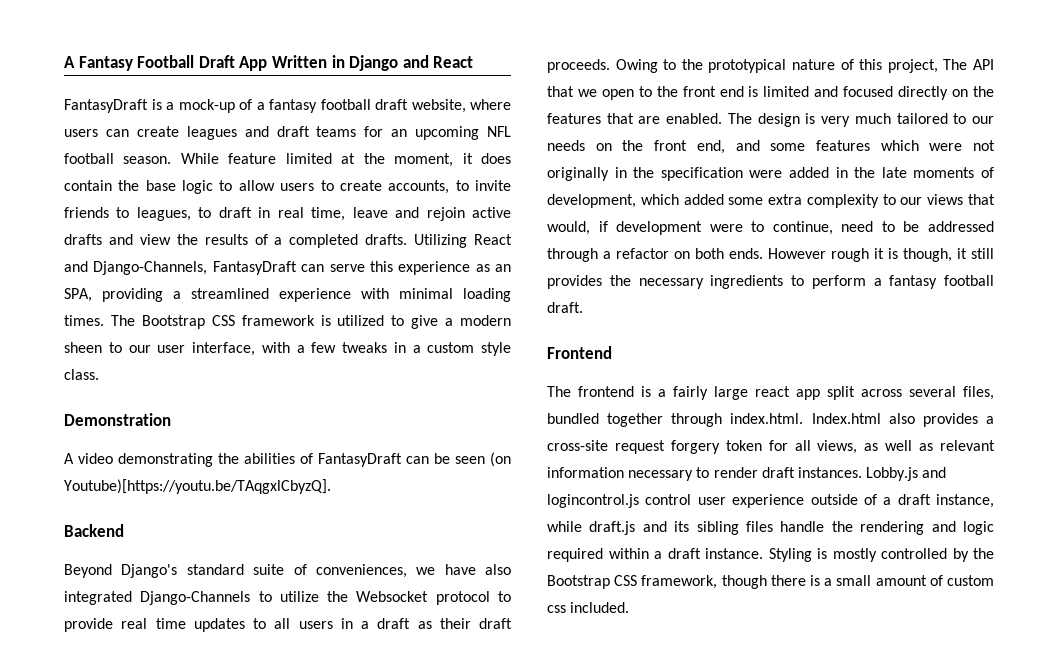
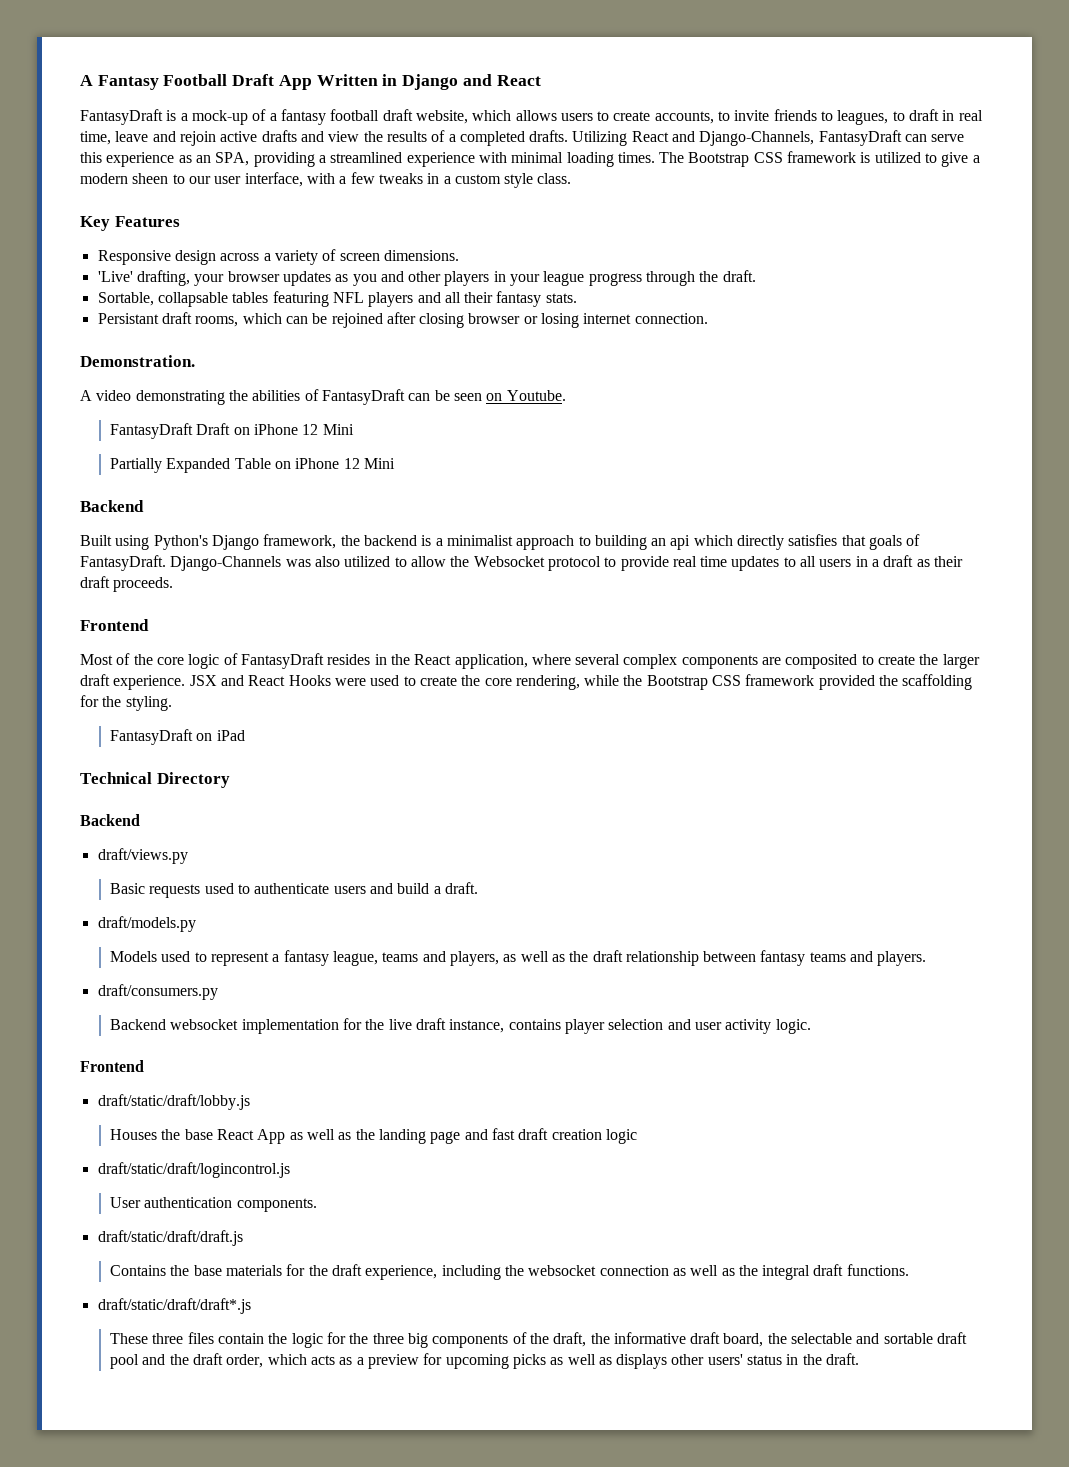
- FantasyDraft is a mock-up of a fantasy football draft website, where users can create leagues and draft teams for an upcoming NFL football season. While feature limited at the moment, it does contain the base logic to allow users to create accounts, to invite friends to leagues, to draft in real time, leave and rejoin active drafts and view the results of a completed drafts.
+ FantasyDraft is a mock-up of a fantasy football draft website, which allows users to create accounts, to invite friends to leagues, to draft in real time, leave and rejoin active drafts and view the results of a completed drafts.
- Demonstration
+ Key Features
+ Responsive design across a variety of screen dimensions.
+ 'Live' drafting, your browser updates as you and other players in your league progress through the draft.
+ Sortable, collapsable tables featuring NFL players and all their fantasy stats.
+ Persistant draft rooms, which can be rejoined after closing browser or losing internet connection.
+ Demonstration.
- A video demonstrating the abilities of FantasyDraft can be seen (on Youtube)[https://youtu.be/TAqgxlCbyzQ].
+ A video demonstrating the abilities of FantasyDraft can be seen on Youtube.
+ FantasyDraft Draft on iPhone 12 Mini
+ Partially Expanded Table on iPhone 12 Mini
  Backend
- Beyond Django's standard suite of conveniences, we have also integrated Django-Channels to utilize the Websocket protocol to provide real time updates to all users in a draft as their draft proceeds. Owing to the prototypical nature of this project, The API that we open to the front end is limited and focused directly on the features that are enabled. The design is very much tailored to our needs on the front end, and some features which were not originally in the specification were added in the late moments of development, which added some extra complexity to our views that would, if development were to continue, need to be addressed through a refactor on both ends. However rough it is though, it still provides the necessary ingredients to perform a fantasy football draft.
+ Built using Python's Django framework, the backend is a minimalist approach to building an api which directly satisfies that goals of FantasyDraft. Django-Channels was also utilized to allow the Websocket protocol to provide real time updates to all users in a draft as their draft proceeds.
  Frontend
- The frontend is a fairly large react app split across several files, bundled together through index.html. Index.html also provides a cross-site request forgery token for all views, as well as relevant information necessary to render draft instances. Lobby.js and logincontrol.js control user experience outside of a draft instance, while draft.js and its sibling files handle the rendering and logic required within a draft instance. Styling is mostly controlled by the Bootstrap CSS framework, though there is a small amount of custom css included.
+ Most of the core logic of FantasyDraft resides in the React application, where several complex components are composited to create the larger draft experience. JSX and React Hooks were used to create the core rendering, while the Bootstrap CSS framework provided the scaffolding for the styling.
+ FantasyDraft on iPad
+ Technical Directory
+ Backend
+ draft/views.py
+ Basic requests used to authenticate users and build a draft.
+ draft/models.py
+ Models used to represent a fantasy league, teams and players, as well as the draft relationship between fantasy teams and players.
+ draft/consumers.py
+ Backend websocket implementation for the live draft instance, contains player selection and user activity logic.
+ Frontend
+ draft/static/draft/lobby.js
+ Houses the base React App as well as the landing page and fast draft creation logic
+ draft/static/draft/logincontrol.js
+ User authentication components.
+ draft/static/draft/draft.js
+ Contains the base materials for the draft experience, including the websocket connection as well as the integral draft functions.
+ draft/static/draft/draft*.js
+ These three files contain the logic for the three big components of the draft, the informative draft board, the selectable and sortable draft pool and the draft order, which acts as a preview for upcoming picks as well as displays other users' status in the draft.

